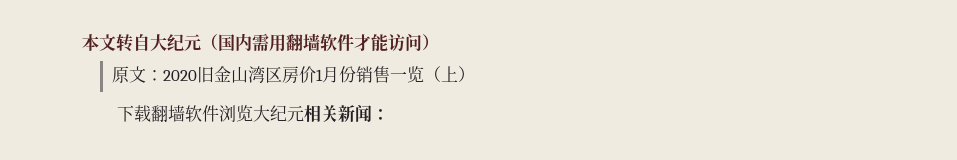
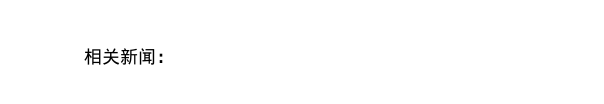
- 本文转自大纪元（国内需用翻墙软件才能访问）
- 原文：2020旧金山湾区房价1月份销售一览（上）
- 下载翻墙软件浏览大纪元相关新闻：
+ 相关新闻：

